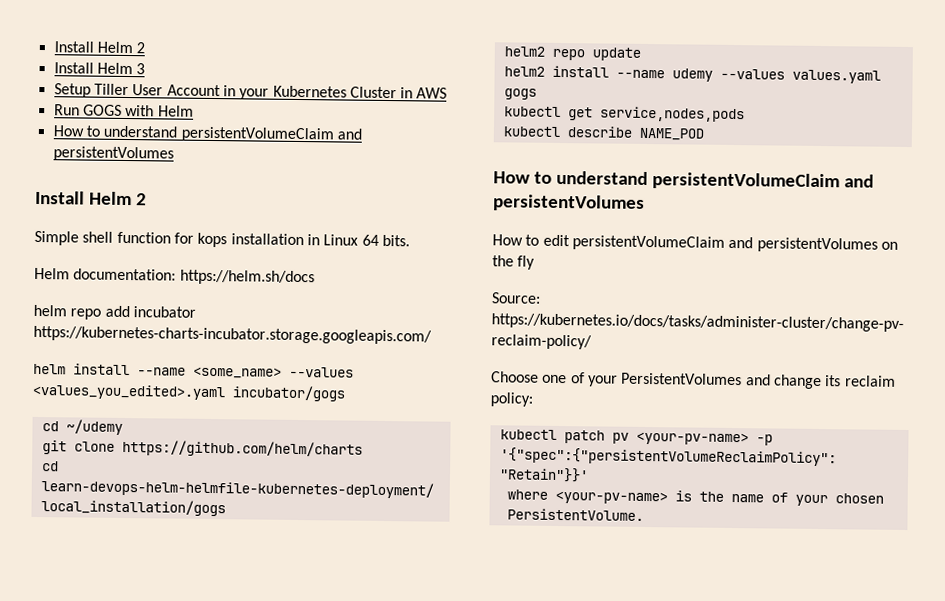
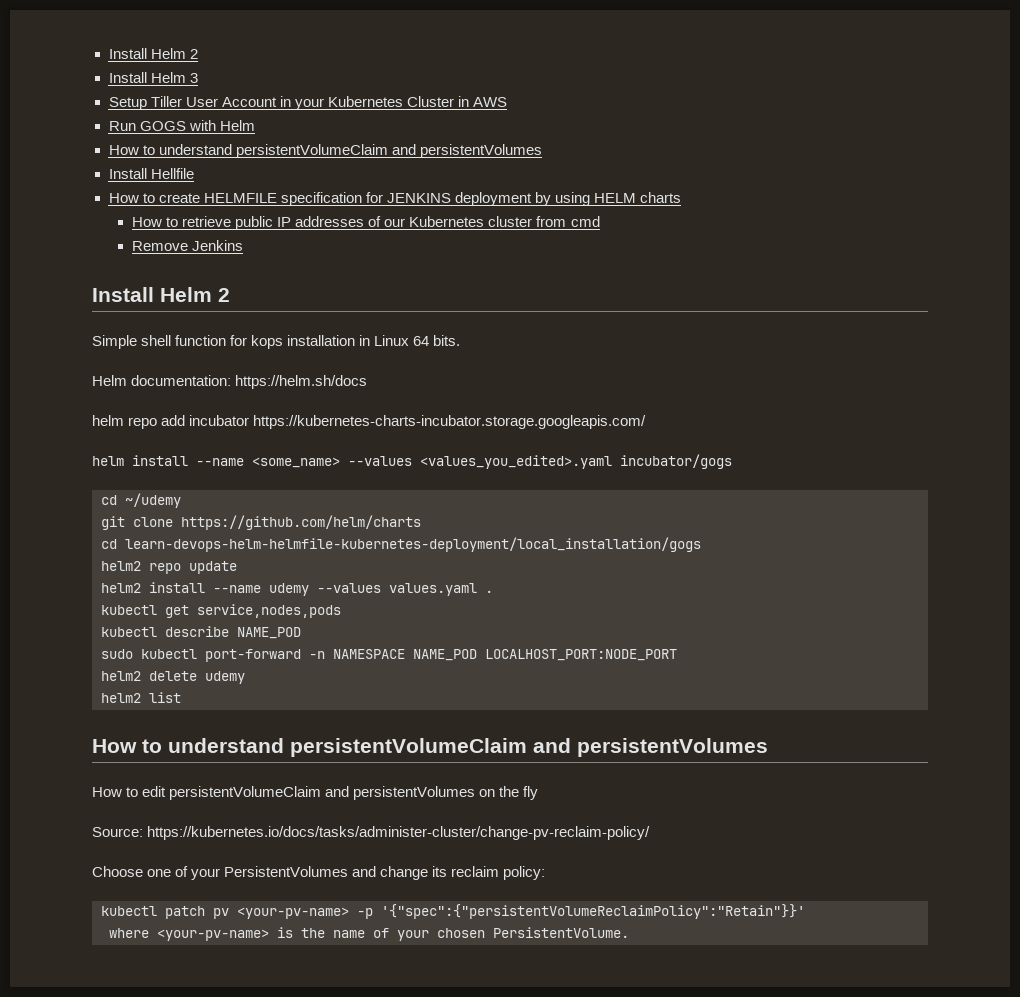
+ Install Hellfile
+ How to create HELMFILE specification for JENKINS deployment by using HELM charts
+ How to retrieve public IP addresses of our Kubernetes cluster from cmd
+ Remove Jenkins
- helm2 install --name udemy --values values.yaml gogs
+ helm2 install --name udemy --values values.yaml .
+ sudo kubectl port-forward -n NAMESPACE NAME_POD LOCALHOST_PORT:NODE_PORT
+ helm2 delete udemy
+ helm2 list

